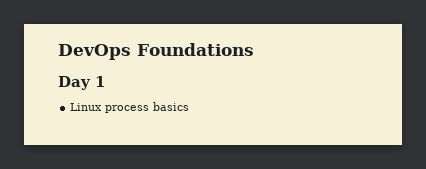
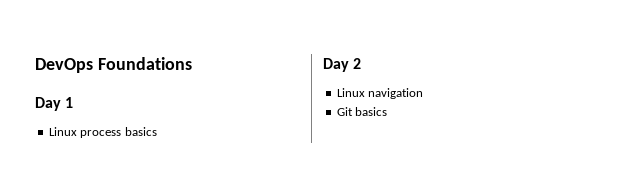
+ Day 2
+ Linux navigation
+ Git basics

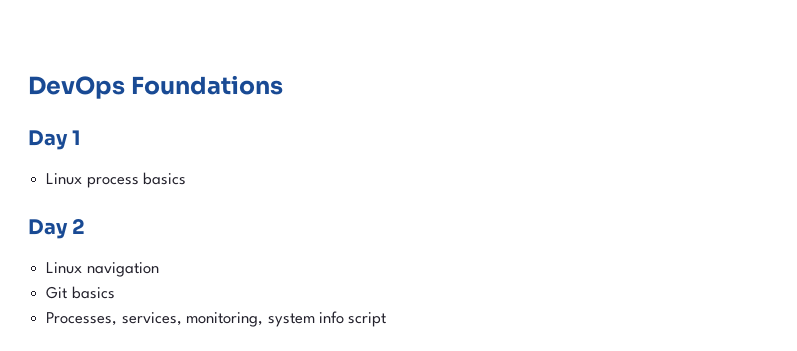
+ Processes, services, monitoring, system info script

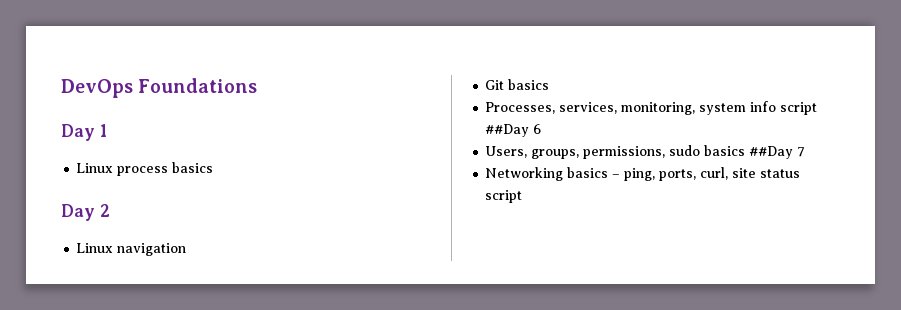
- Processes, services, monitoring, system info script
+ Processes, services, monitoring, system info script ##Day 6
+ Users, groups, permissions, sudo basics ##Day 7
+ Networking basics – ping, ports, curl, site status script

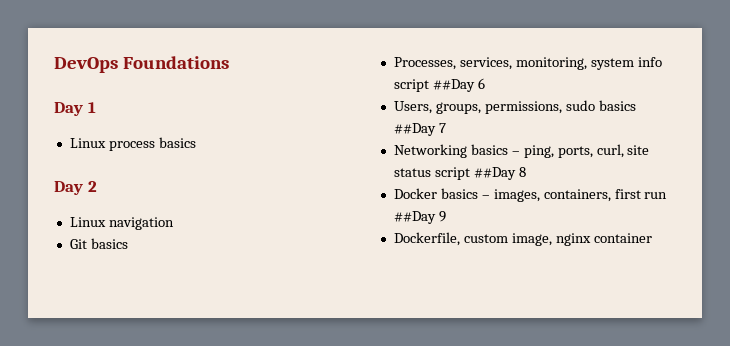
- Networking basics – ping, ports, curl, site status script
+ Networking basics – ping, ports, curl, site status script ##Day 8
+ Docker basics – images, containers, first run ##Day 9
+ Dockerfile, custom image, nginx container

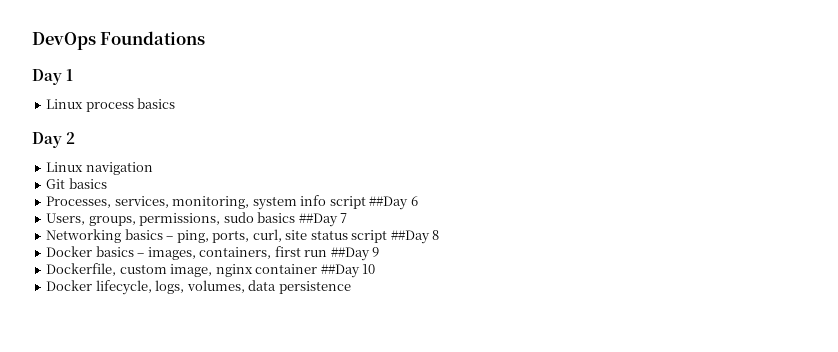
- Dockerfile, custom image, nginx container
+ Dockerfile, custom image, nginx container ##Day 10
+ Docker lifecycle, logs, volumes, data persistence

